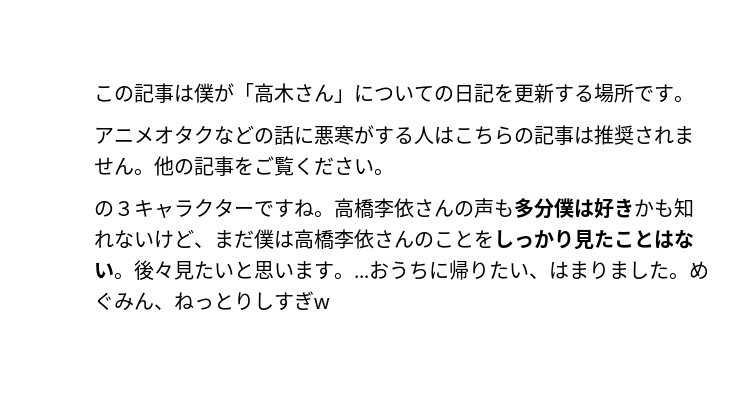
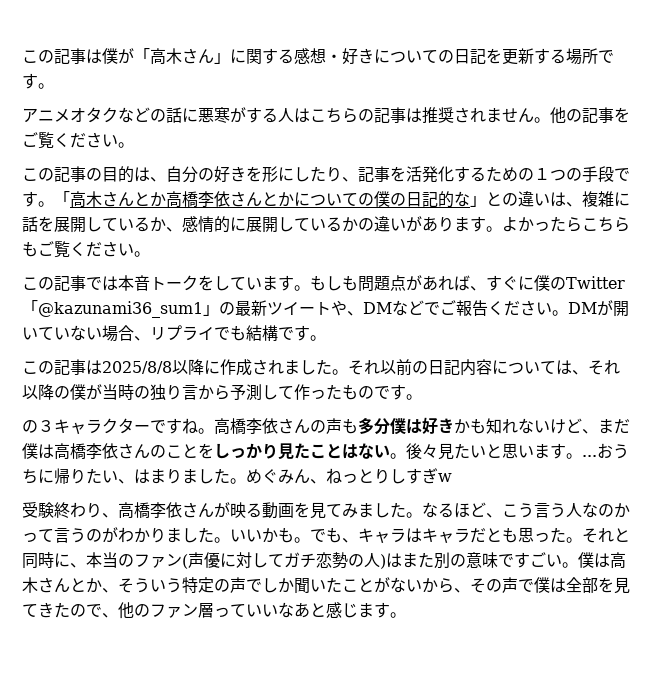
- この記事は僕が「高木さん」についての日記を更新する場所です。
+ この記事は僕が「高木さん」に関する感想・好きについての日記を更新する場所です。
+ この記事の目的は、自分の好きを形にしたり、記事を活発化するための１つの手段です。「高木さんとか高橋李依さんとかについての僕の日記的な」との違いは、複雑に話を展開しているか、感情的に展開しているかの違いがあります。よかったらこちらもご覧ください。
+ この記事では本音トークをしています。もしも問題点があれば、すぐに僕のTwitter「@kazunami36_sum1」の最新ツイートや、DMなどでご報告ください。DMが開いていない場合、リプライでも結構です。
+ この記事は2025/8/8以降に作成されました。それ以前の日記内容については、それ以降の僕が当時の独り言から予測して作ったものです。
+ 受験終わり、高橋李依さんが映る動画を見てみました。なるほど、こう言う人なのかって言うのがわかりました。いいかも。でも、キャラはキャラだとも思った。それと同時に、本当のファン(声優に対してガチ恋勢の人)はまた別の意味ですごい。僕は高木さんとか、そういう特定の声でしか聞いたことがないから、その声で僕は全部を見てきたので、他のファン層っていいなあと感じます。

